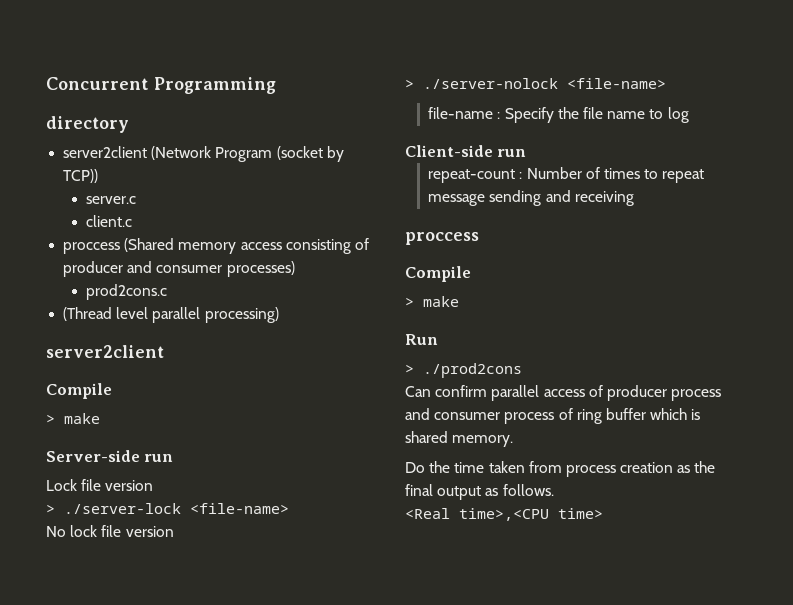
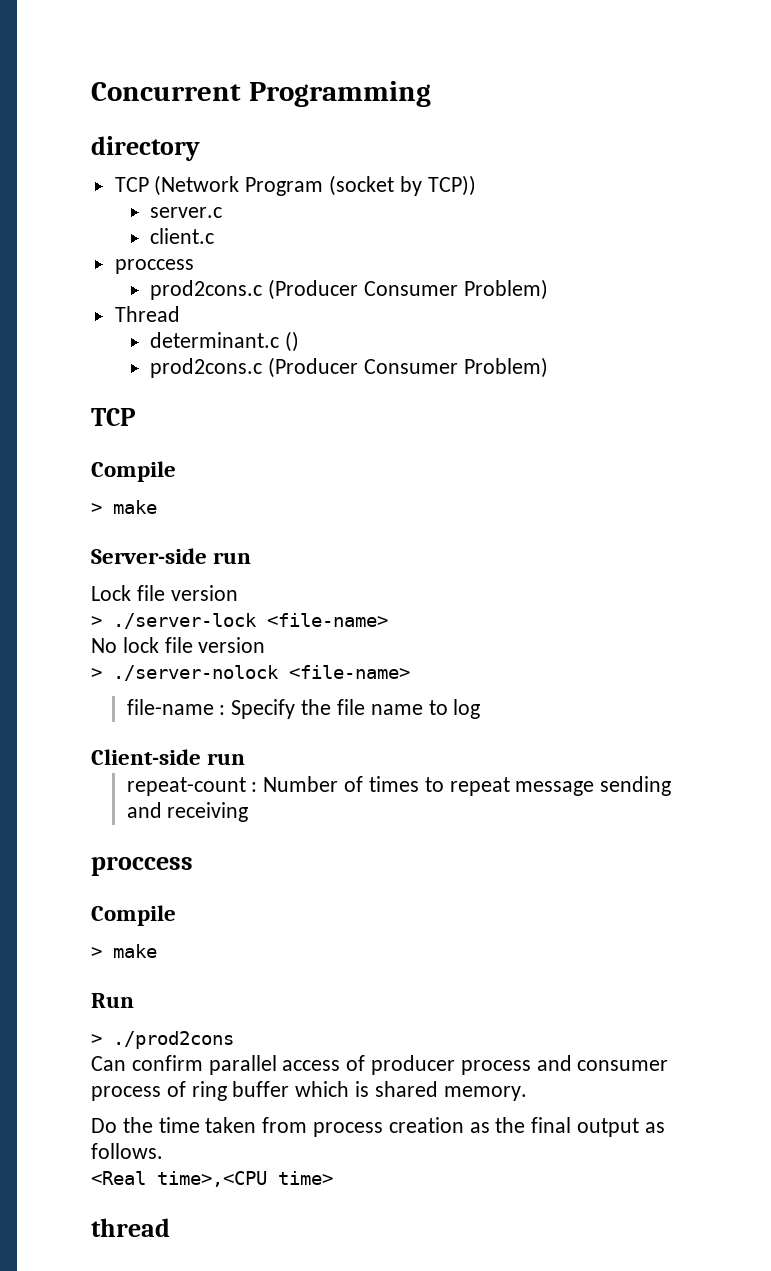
- server2client (Network Program (socket by TCP))
+ TCP (Network Program (socket by TCP))
  client.c
- proccess (Shared memory access consisting of producer and consumer processes)
- prod2cons.c
- (Thread level parallel processing)
- server2client
+ proccess
+ prod2cons.c (Producer Consumer Problem)
+ Thread
+ determinant.c ()
+ prod2cons.c (Producer Consumer Problem)
+ TCP
+ thread

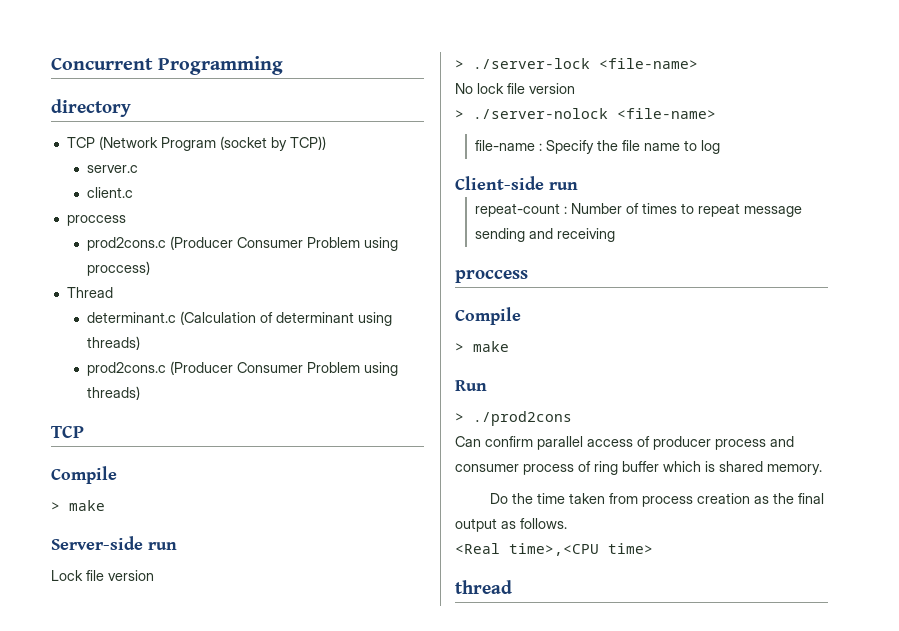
  client.c
  proccess
- prod2cons.c (Producer Consumer Problem)
+ prod2cons.c (Producer Consumer Problem using proccess)
- determinant.c ()
- prod2cons.c (Producer Consumer Problem)
+ determinant.c (Calculation of determinant using threads)
+ prod2cons.c (Producer Consumer Problem using threads)

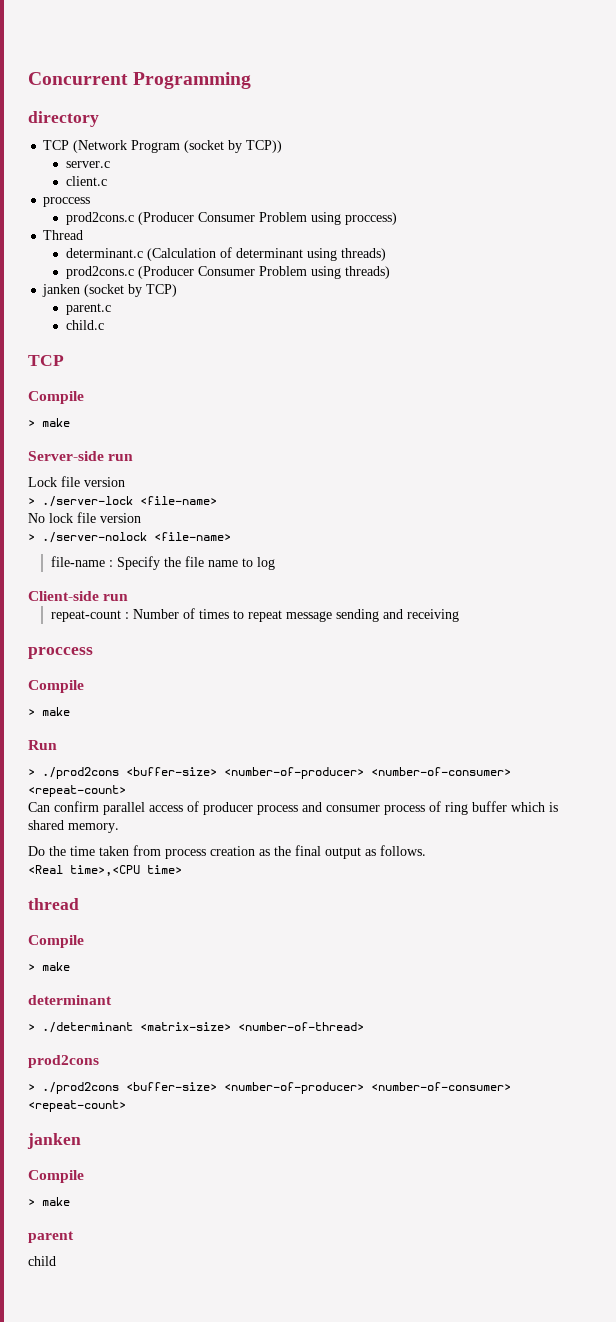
+ janken (socket by TCP)
+ parent.c
+ child.c
  Run
- > ./prod2cons
+ > ./prod2cons <buffer-size> <number-of-producer> <number-of-consumer> <repeat-count>
  thread
+ Compile
+ > make
+ determinant
+ > ./determinant <matrix-size> <number-of-thread>
+ prod2cons
+ > ./prod2cons <buffer-size> <number-of-producer> <number-of-consumer> <repeat-count>
+ janken
+ Compile
+ > make
+ parent
+ child

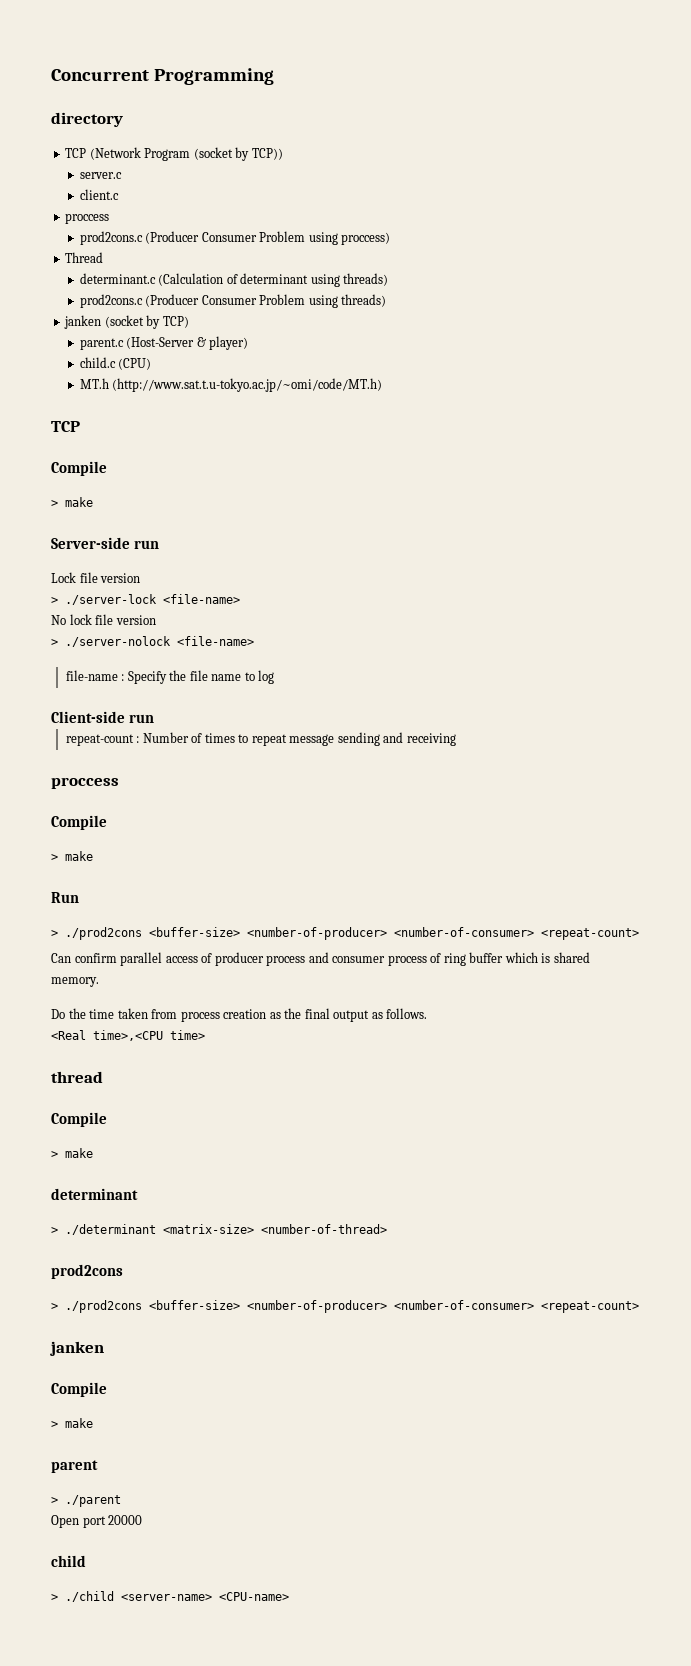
- parent.c
- child.c
+ parent.c (Host-Server & player)
+ child.c (CPU)
+ MT.h (http://www.sat.t.u-tokyo.ac.jp/~omi/code/MT.h)
+ > ./parent
+ Open port 20000
  child
+ > ./child <server-name> <CPU-name>

